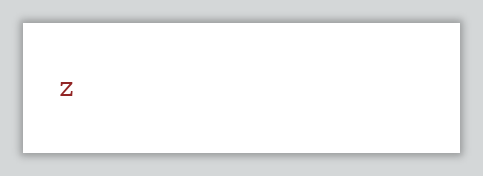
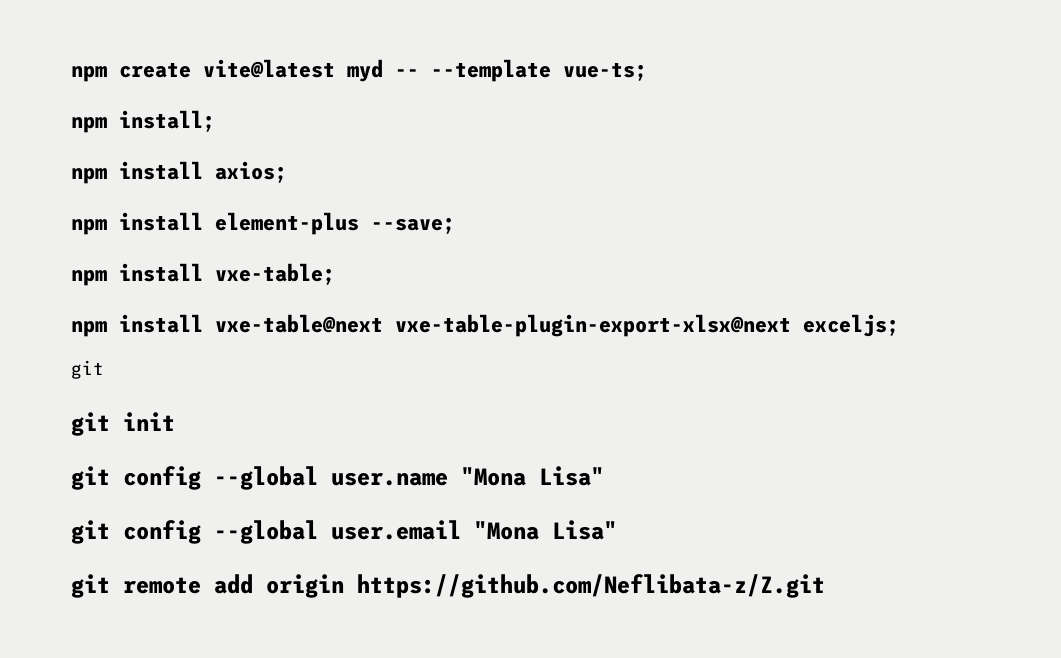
- Z
+ npm create vite@latest myd -- --template vue-ts;
+ npm install;
+ npm install axios;
+ npm install element-plus --save;
+ npm install vxe-table;
+ npm install vxe-table@next vxe-table-plugin-export-xlsx@next exceljs;
+ git
+ git init
+ git config --global user.name "Mona Lisa"
+ git config --global user.email "Mona Lisa"
+ git remote add origin https://github.com/Neflibata-z/Z.git

